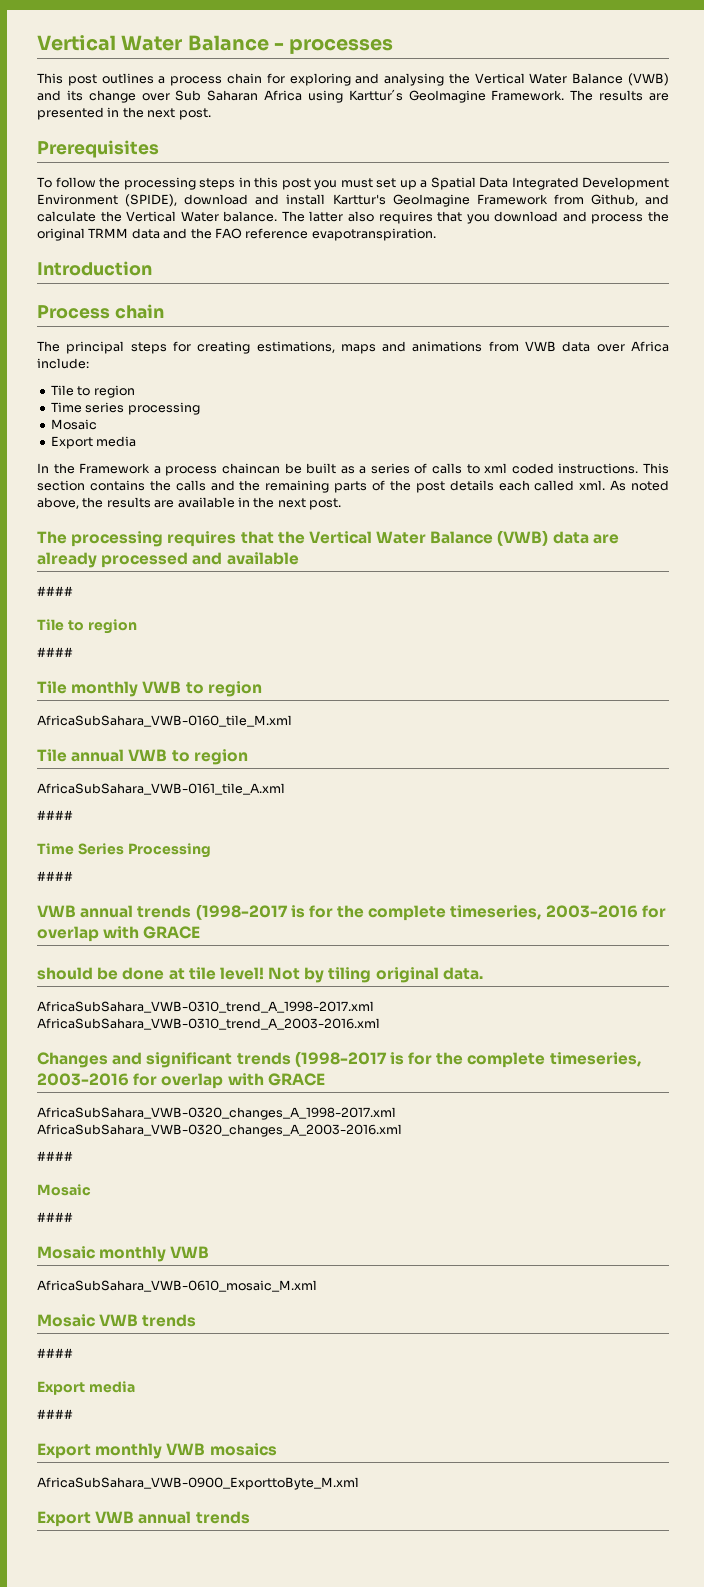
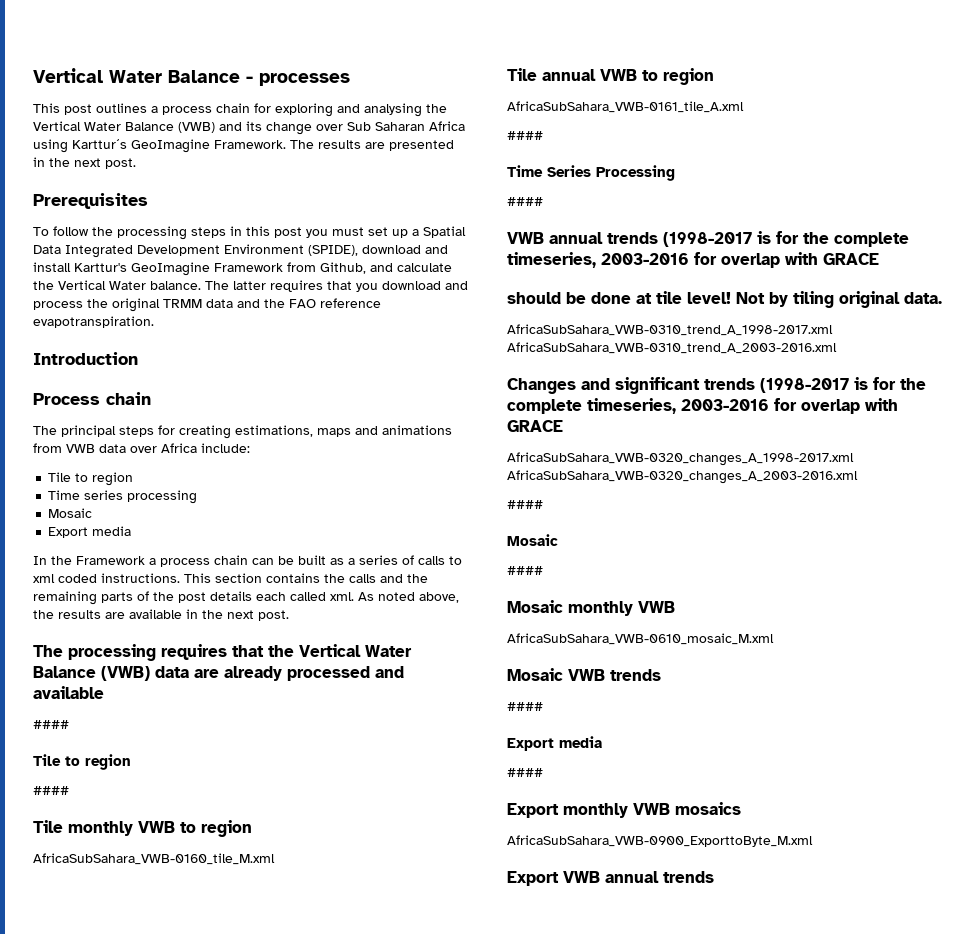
- The latter also requires that you download and process the original TRMM data and the FAO reference evapotranspiration.
+ The latter requires that you download and process the original TRMM data and the FAO reference evapotranspiration.
- In the Framework a process chaincan be built as a series of calls to xml coded instructions.
+ In the Framework a process chain can be built as a series of calls to xml coded instructions.

